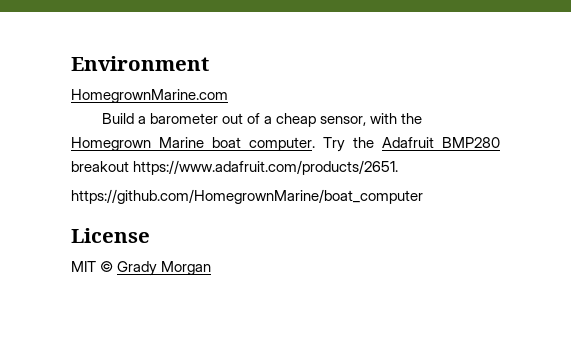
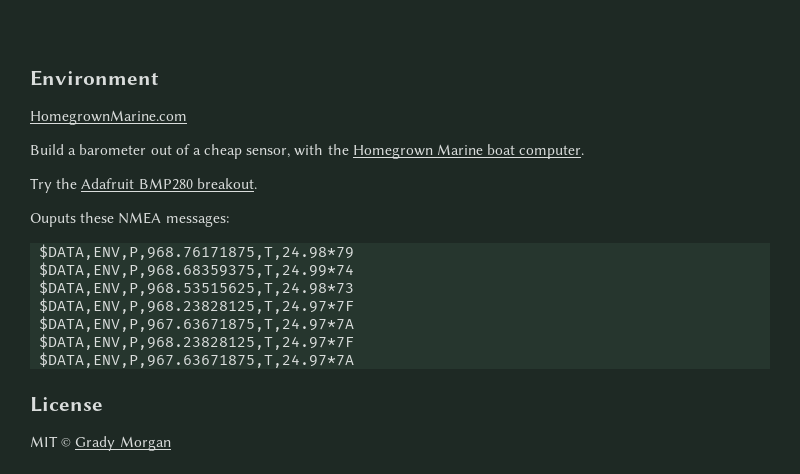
- Build a barometer out of a cheap sensor, with the Homegrown Marine boat computer. Try the Adafruit BMP280 breakout https://www.adafruit.com/products/2651.
- https://github.com/HomegrownMarine/boat_computer
+ Build a barometer out of a cheap sensor, with the Homegrown Marine boat computer.
+ Try the Adafruit BMP280 breakout.
+ Ouputs these NMEA messages:
+ $DATA,ENV,P,968.76171875,T,24.98*79
+ $DATA,ENV,P,968.68359375,T,24.99*74
+ $DATA,ENV,P,968.53515625,T,24.98*73
+ $DATA,ENV,P,968.23828125,T,24.97*7F
+ $DATA,ENV,P,967.63671875,T,24.97*7A
+ $DATA,ENV,P,968.23828125,T,24.97*7F
+ $DATA,ENV,P,967.63671875,T,24.97*7A

